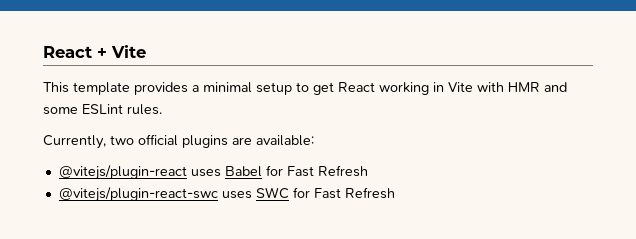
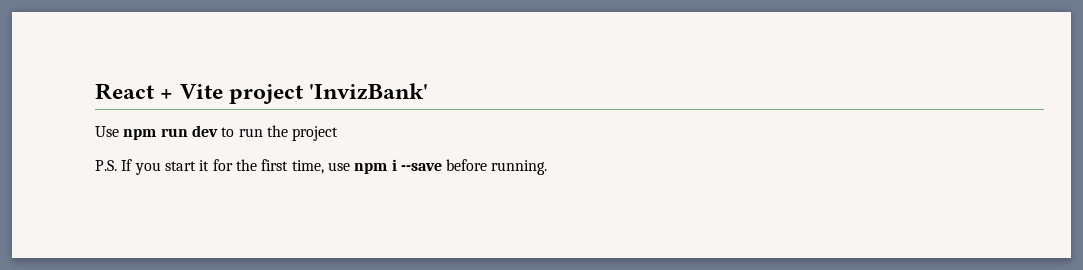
- React + Vite
- This template provides a minimal setup to get React working in Vite with HMR and some ESLint rules.
- Currently, two official plugins are available:
- @vitejs/plugin-react uses Babel for Fast Refresh
- @vitejs/plugin-react-swc uses SWC for Fast Refresh
+ React + Vite project 'InvizBank'
+ Use npm run dev to run the project
+ P.S. If you start it for the first time, use npm i --save before running.

